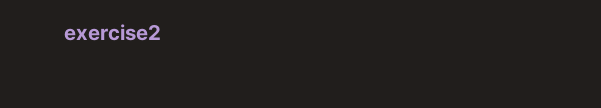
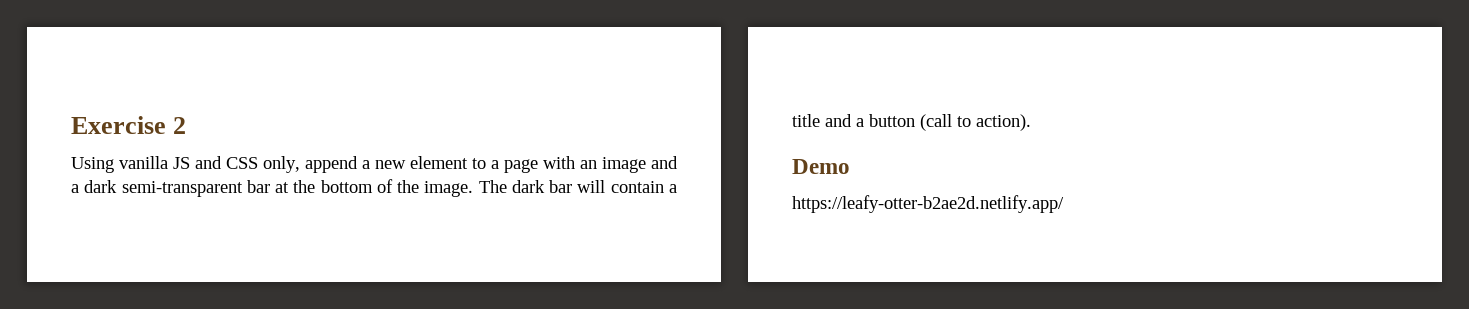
- exercise2
+ Exercise 2
+ Using vanilla JS and CSS only, append a new element to a page with an image and a dark semi-transparent bar at the bottom of the image. The dark bar will contain a title and a button (call to action).
+ Demo
+ https://leafy-otter-b2ae2d.netlify.app/

